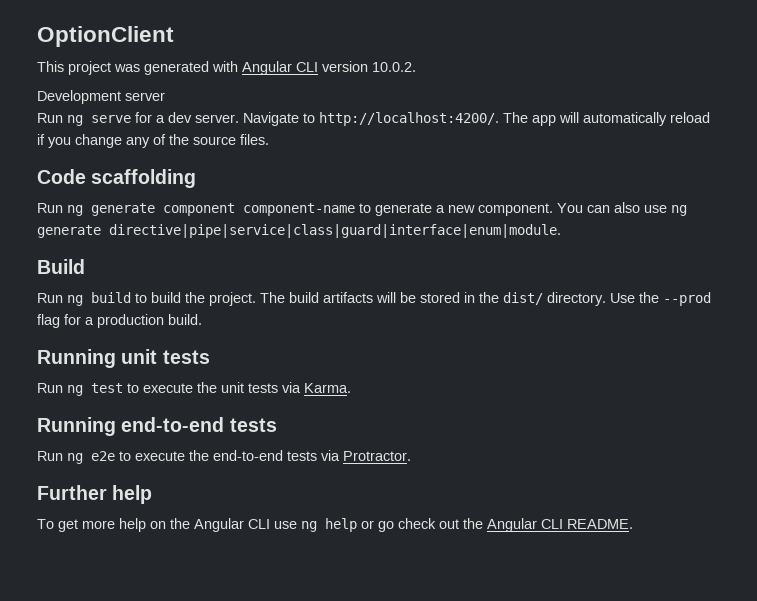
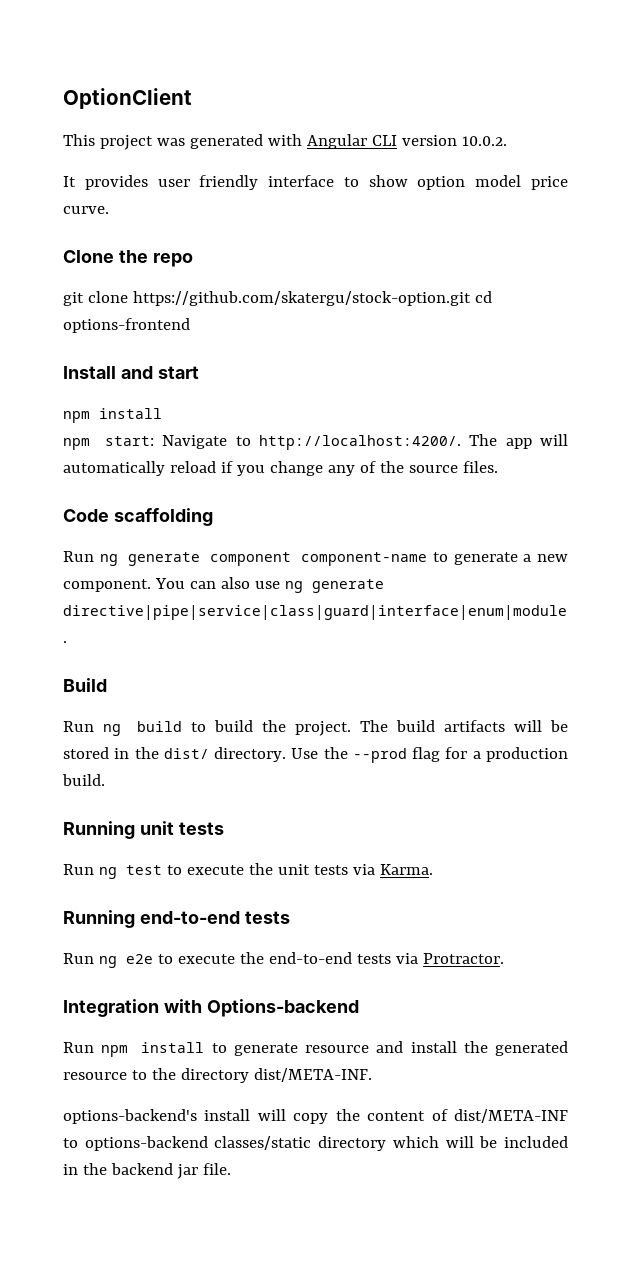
- Development server
- Run ng serve for a dev server. Navigate to http://localhost:4200/.
+ It provides user friendly interface to show option model price curve.
+ Clone the repo
+ git clone https://github.com/skatergu/stock-option.git cd options-frontend
+ Install and start
+ npm install
+ npm start: Navigate to http://localhost:4200/.
- Further help
- To get more help on the Angular CLI use ng help or go check out the Angular CLI README.
+ Integration with Options-backend
+ Run npm install to generate resource and install the generated resource to the directory dist/META-INF.
+ options-backend's install will copy the content of dist/META-INF to options-backend classes/static directory which will be included in the backend jar file.

